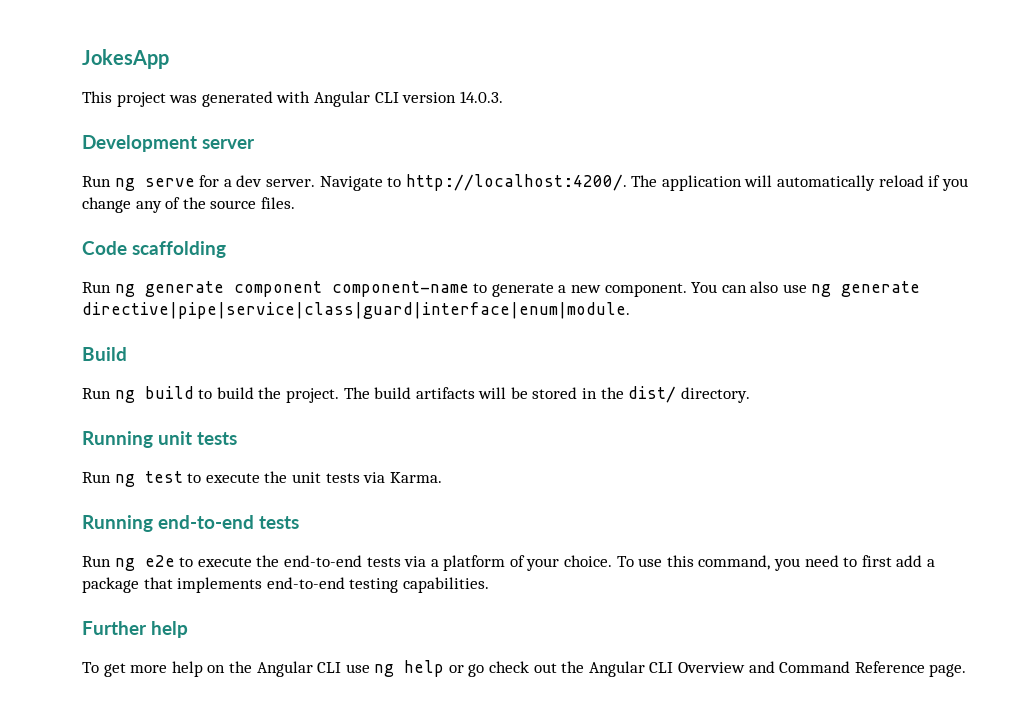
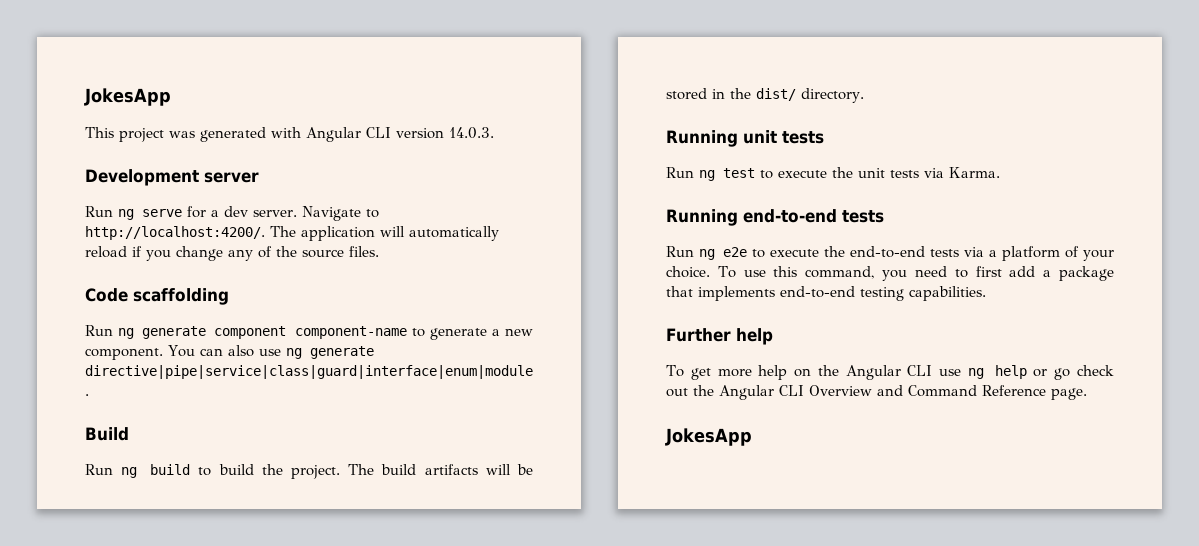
  To get more help on the Angular CLI use ng help or go check out the Angular CLI Overview and Command Reference page.
+ JokesApp

